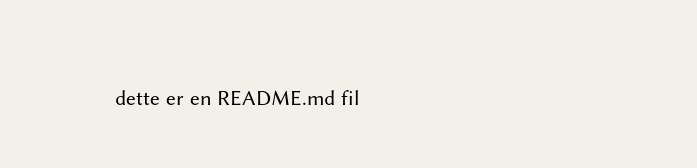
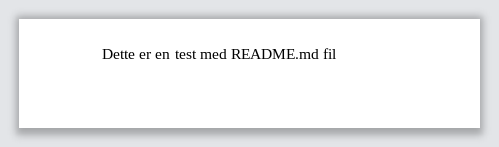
- dette er en README.md fil
+ Dette er en test med README.md fil

